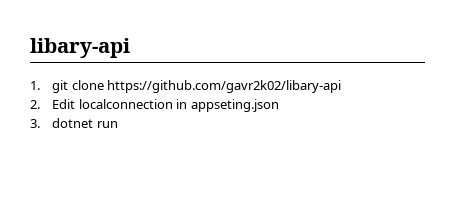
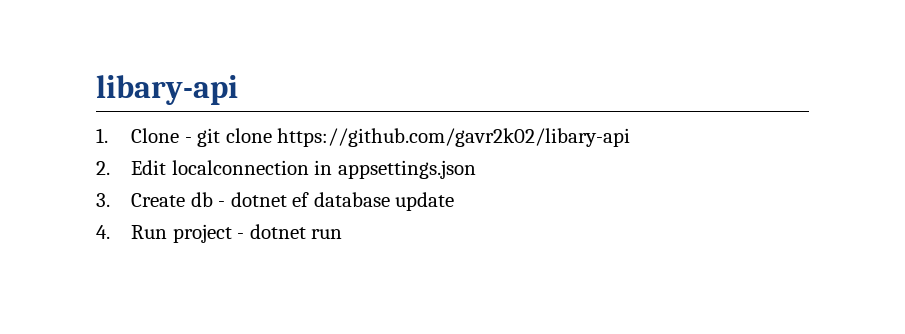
- 1. git clone https://github.com/gavr2k02/libary-api
+ 1. Clone - git clone https://github.com/gavr2k02/libary-api
- 2. Edit localconnection in appseting.json
+ 2. Edit localconnection in appsettings.json
- 3. dotnet run
+ 3. Create db - dotnet ef database update
+ 4. Run project - dotnet run

